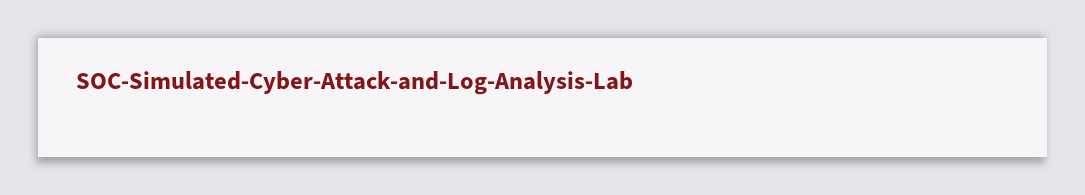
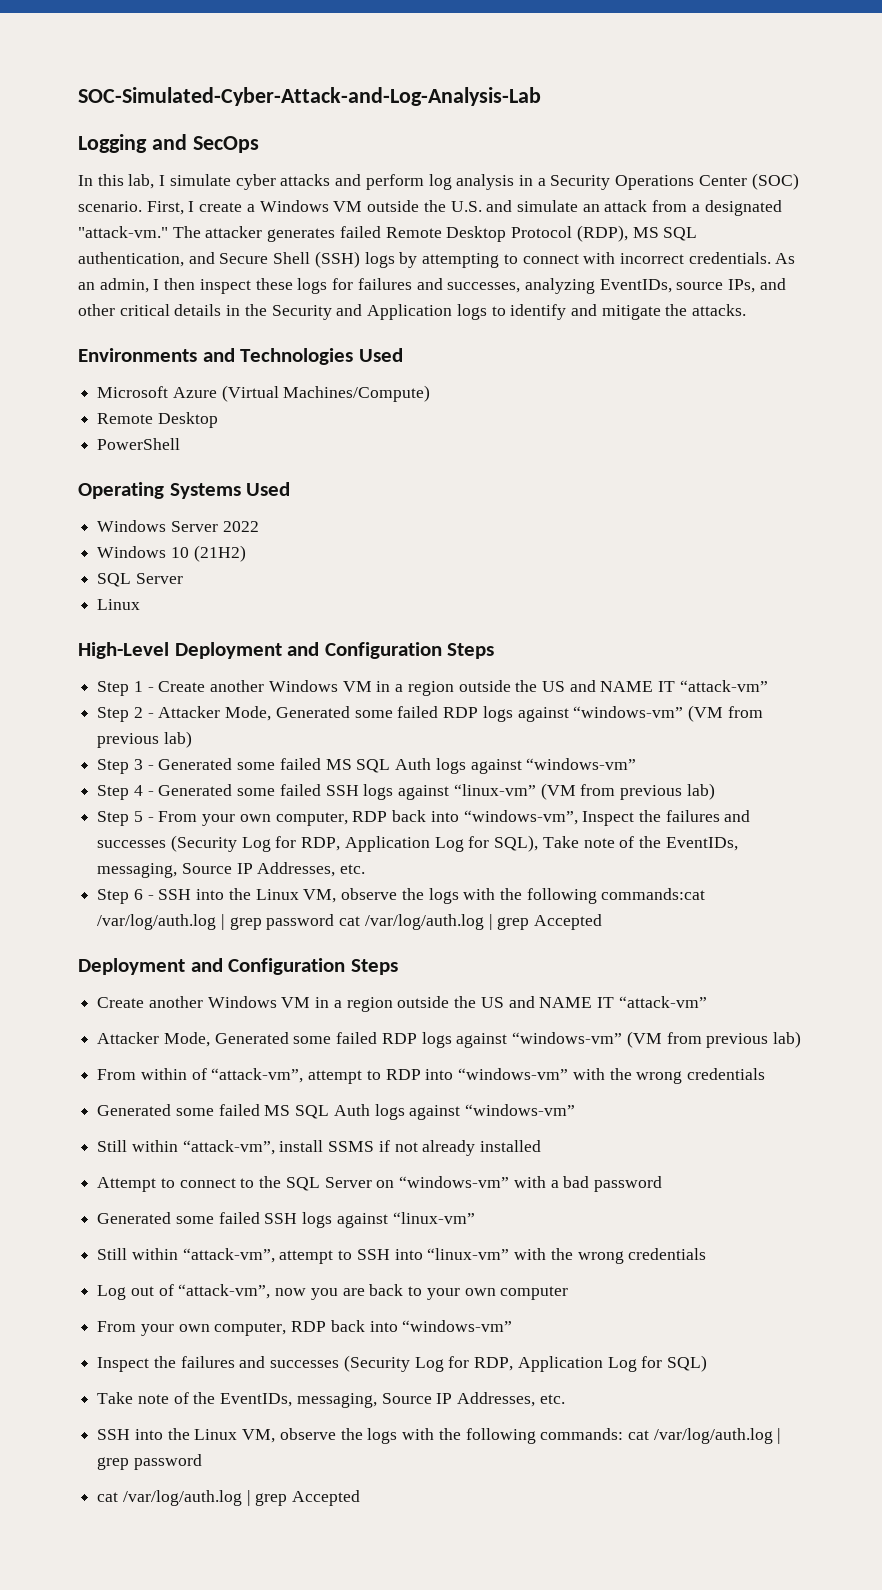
+ Logging and SecOps
+ In this lab, I simulate cyber attacks and perform log analysis in a Security Operations Center (SOC) scenario. First, I create a Windows VM outside the U.S. and simulate an attack from a designated "attack-vm." The attacker generates failed Remote Desktop Protocol (RDP), MS SQL authentication, and Secure Shell (SSH) logs by attempting to connect with incorrect credentials. As an admin, I then inspect these logs for failures and successes, analyzing EventIDs, source IPs, and other critical details in the Security and Application logs to identify and mitigate the attacks.
+ Environments and Technologies Used
+ Microsoft Azure (Virtual Machines/Compute)
+ Remote Desktop
+ PowerShell
+ Operating Systems Used
+ Windows Server 2022
+ Windows 10 (21H2)
+ SQL Server
+ Linux
+ High-Level Deployment and Configuration Steps
+ Step 1 - Create another Windows VM in a region outside the US and NAME IT “attack-vm”
+ Step 2 - Attacker Mode, Generated some failed RDP logs against “windows-vm” (VM from previous lab)
+ Step 3 - Generated some failed MS SQL Auth logs against “windows-vm”
+ Step 4 - Generated some failed SSH logs against “linux-vm” (VM from previous lab)
+ Step 5 - From your own computer, RDP back into “windows-vm”, Inspect the failures and successes (Security Log for RDP, Application Log for SQL), Take note of the EventIDs, messaging, Source IP Addresses, etc.
+ Step 6 - SSH into the Linux VM, observe the logs with the following commands:cat /var/log/auth.log | grep password cat /var/log/auth.log | grep Accepted
+ Deployment and Configuration Steps
+ Create another Windows VM in a region outside the US and NAME IT “attack-vm”
+ Attacker Mode, Generated some failed RDP logs against “windows-vm” (VM from previous lab)
+ From within of “attack-vm”, attempt to RDP into “windows-vm” with the wrong credentials
+ Generated some failed MS SQL Auth logs against “windows-vm”
+ Still within “attack-vm”, install SSMS if not already installed
+ Attempt to connect to the SQL Server on “windows-vm” with a bad password
+ Generated some failed SSH logs against “linux-vm”
+ Still within “attack-vm”, attempt to SSH into “linux-vm” with the wrong credentials
+ Log out of “attack-vm”, now you are back to your own computer
+ From your own computer, RDP back into “windows-vm”
+ Inspect the failures and successes (Security Log for RDP, Application Log for SQL)
+ Take note of the EventIDs, messaging, Source IP Addresses, etc.
+ SSH into the Linux VM, observe the logs with the following commands: cat /var/log/auth.log | grep password
+ cat /var/log/auth.log | grep Accepted

